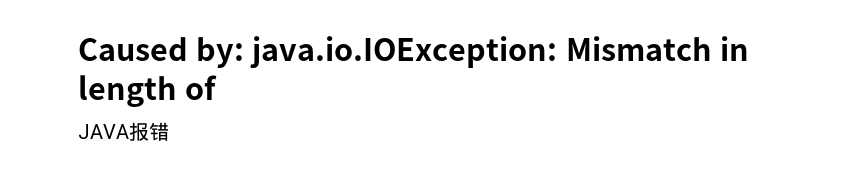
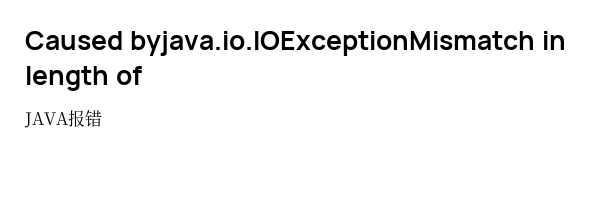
- Caused by: java.io.IOException: Mismatch in length of
+ Caused byjava.io.IOExceptionMismatch in length of

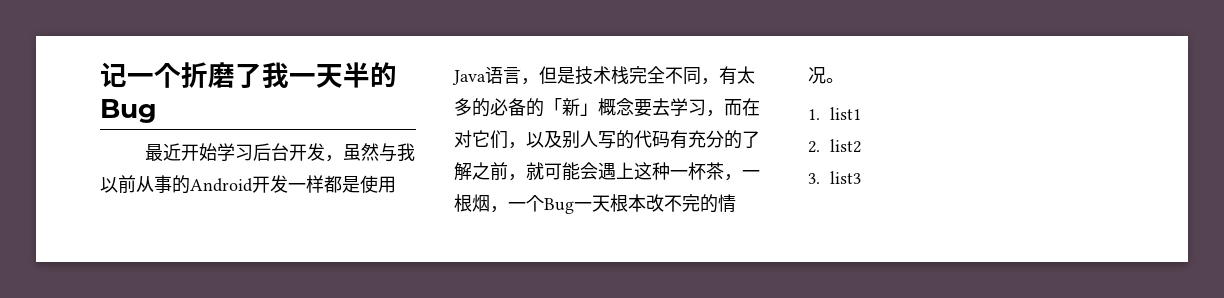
- Caused byjava.io.IOExceptionMismatch in length of
- JAVA报错
+ 记一个折磨了我一天半的Bug
+ 最近开始学习后台开发，虽然与我以前从事的Android开发一样都是使用Java语言，但是技术栈完全不同，有太多的必备的「新」概念要去学习，而在对它们，以及别人写的代码有充分的了解之前，就可能会遇上这种一杯茶，一根烟，一个Bug一天根本改不完的情况。
+ 1. list1
+ 2. list2
+ 3. list3

